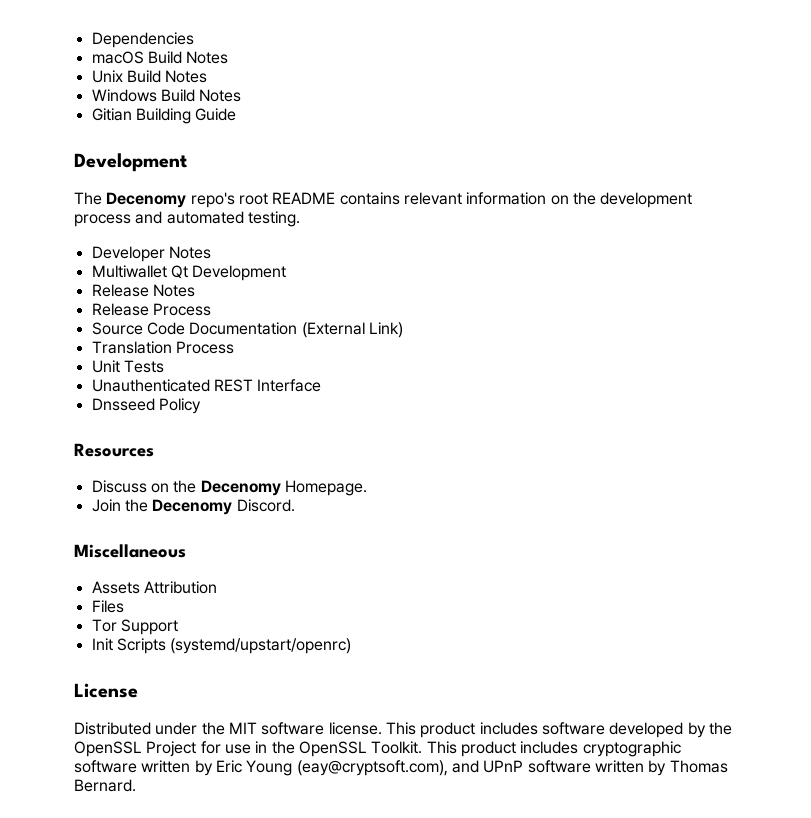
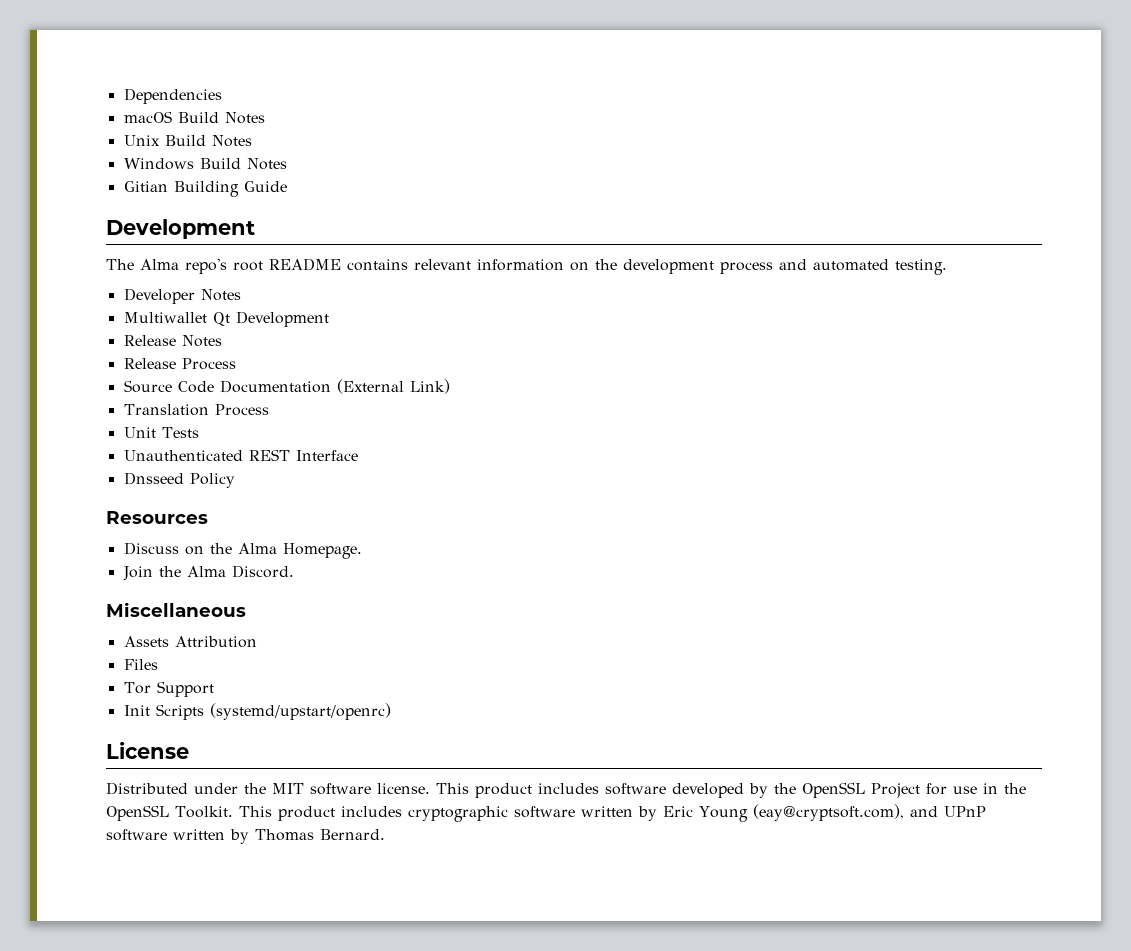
- The Decenomy repo's root README contains relevant information on the development process and automated testing.
+ The Alma repo's root README contains relevant information on the development process and automated testing.
- Discuss on the Decenomy Homepage.
+ Discuss on the Alma Homepage.
- Join the Decenomy Discord.
+ Join the Alma Discord.

